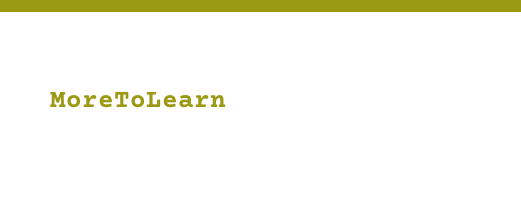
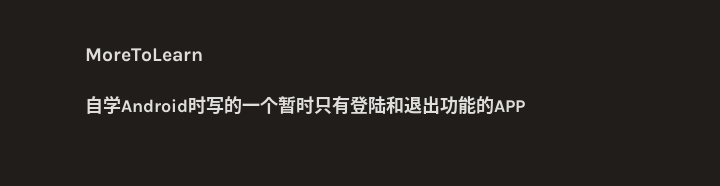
+ 自学Android时写的一个暂时只有登陆和退出功能的APP

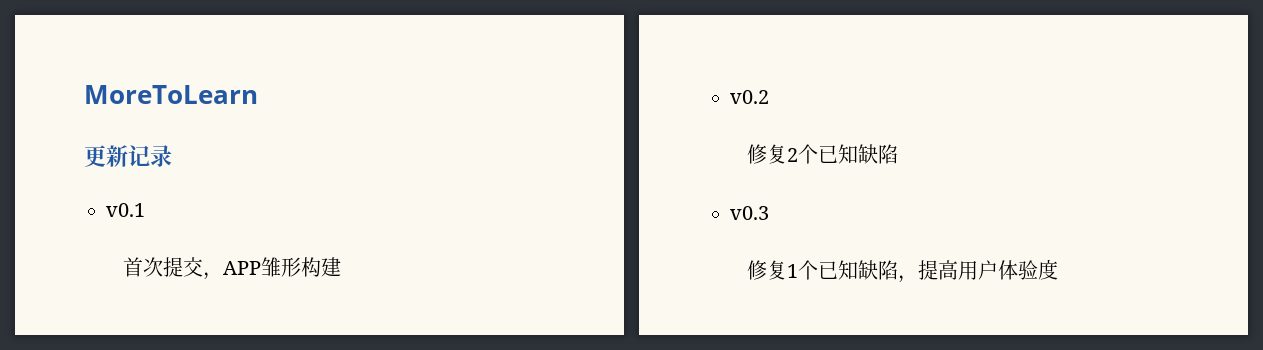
- 自学Android时写的一个暂时只有登陆和退出功能的APP
+ 更新记录
+ v0.1
+ 首次提交，APP雏形构建
+ v0.2
+ 修复2个已知缺陷
+ v0.3
+ 修复1个已知缺陷，提高用户体验度

